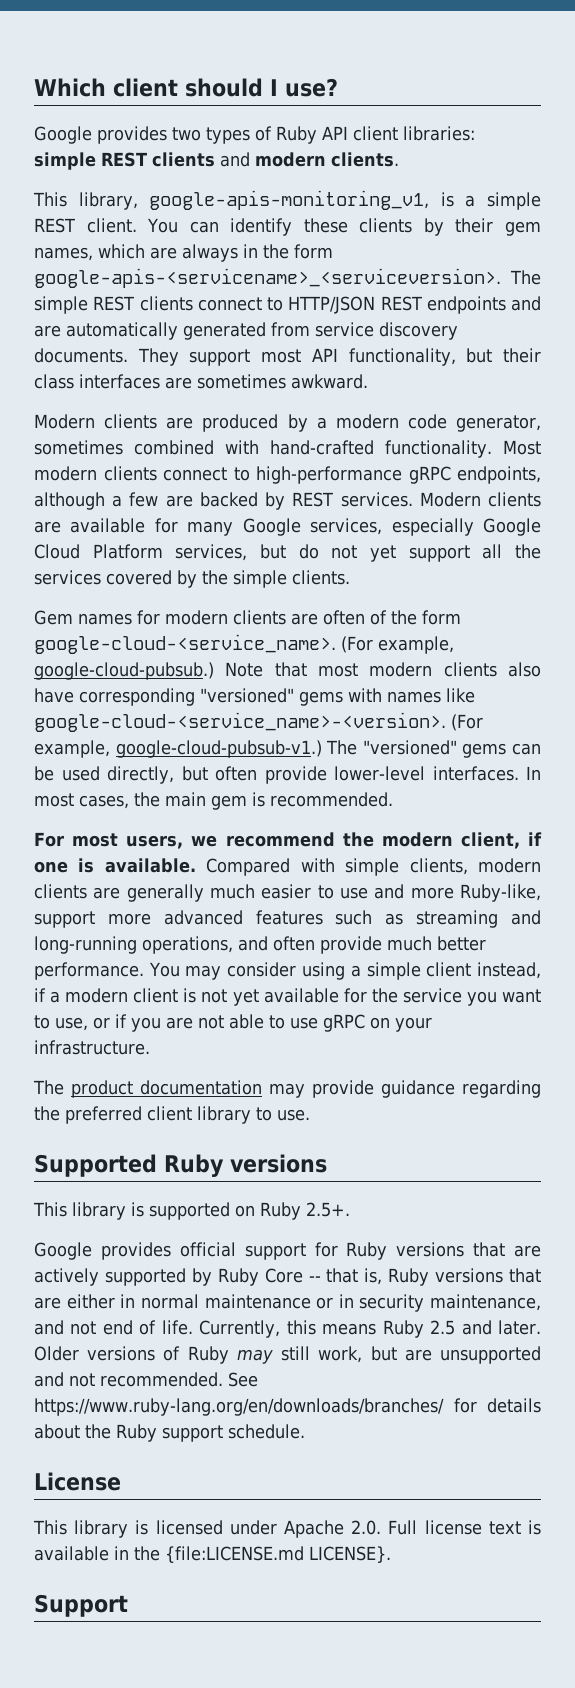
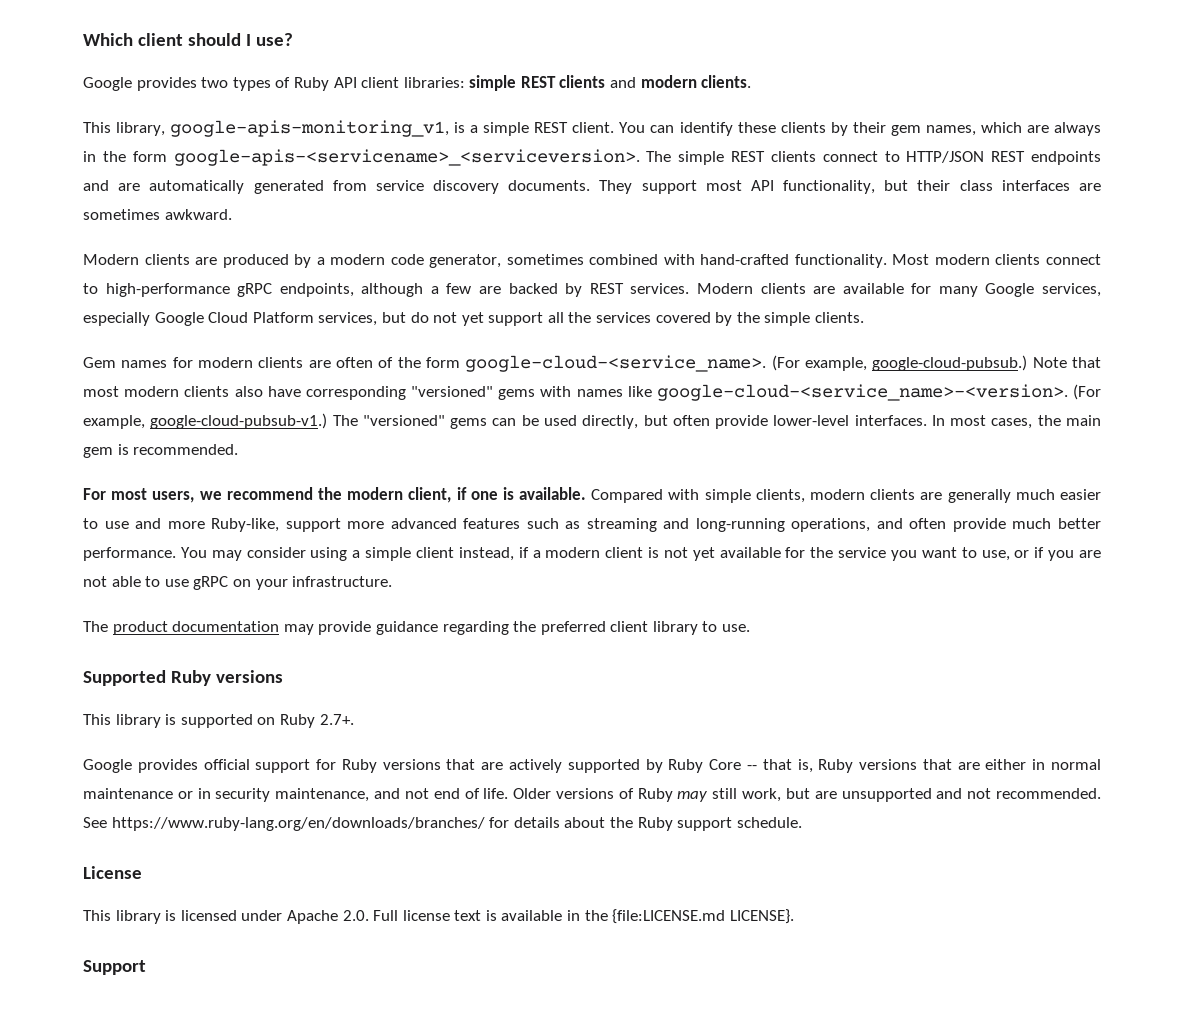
- This library is supported on Ruby 2.5+.
+ This library is supported on Ruby 2.7+.
- Currently, this means Ruby 2.5 and later.

